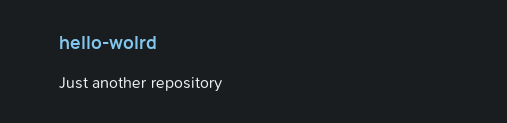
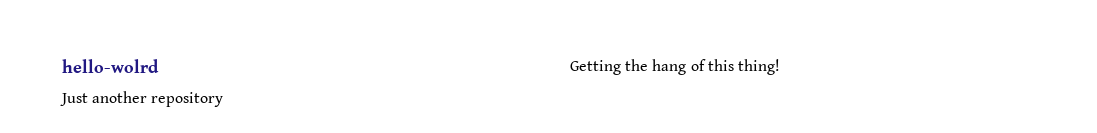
+ Getting the hang of this thing!

